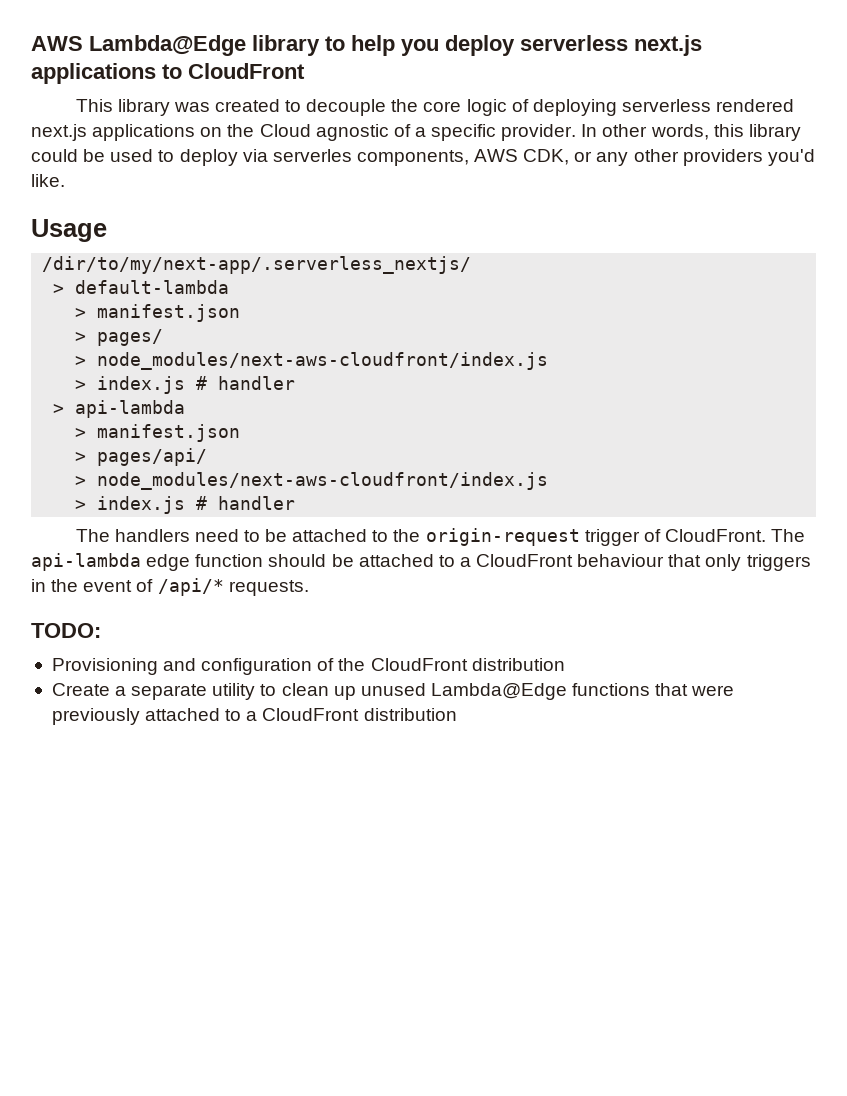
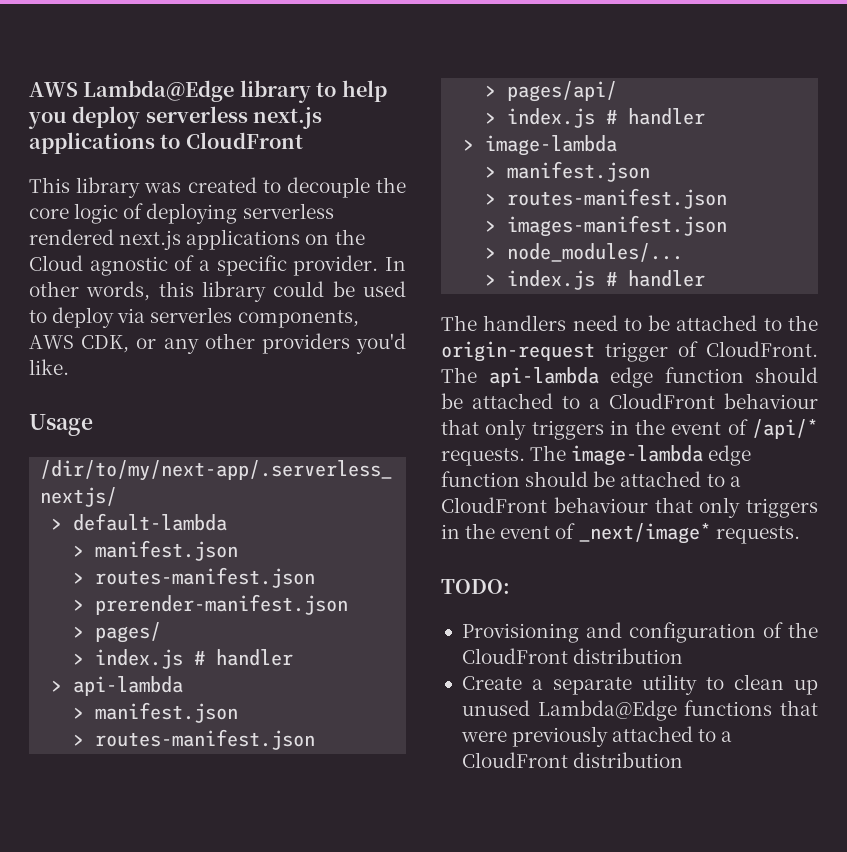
  > default-lambda
  > manifest.json
+ > routes-manifest.json
+ > prerender-manifest.json
  > pages/
- > node_modules/next-aws-cloudfront/index.js
  > api-lambda
  > manifest.json
+ > routes-manifest.json
  > pages/api/
- > node_modules/next-aws-cloudfront/index.js
+ > index.js # handler
+ > image-lambda
+ > manifest.json
+ > routes-manifest.json
+ > images-manifest.json
+ > node_modules/...
+ The image-lambda edge function should be attached to a CloudFront behaviour that only triggers in the event of _next/image* requests.

